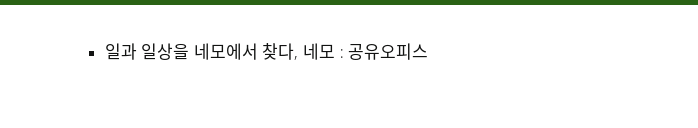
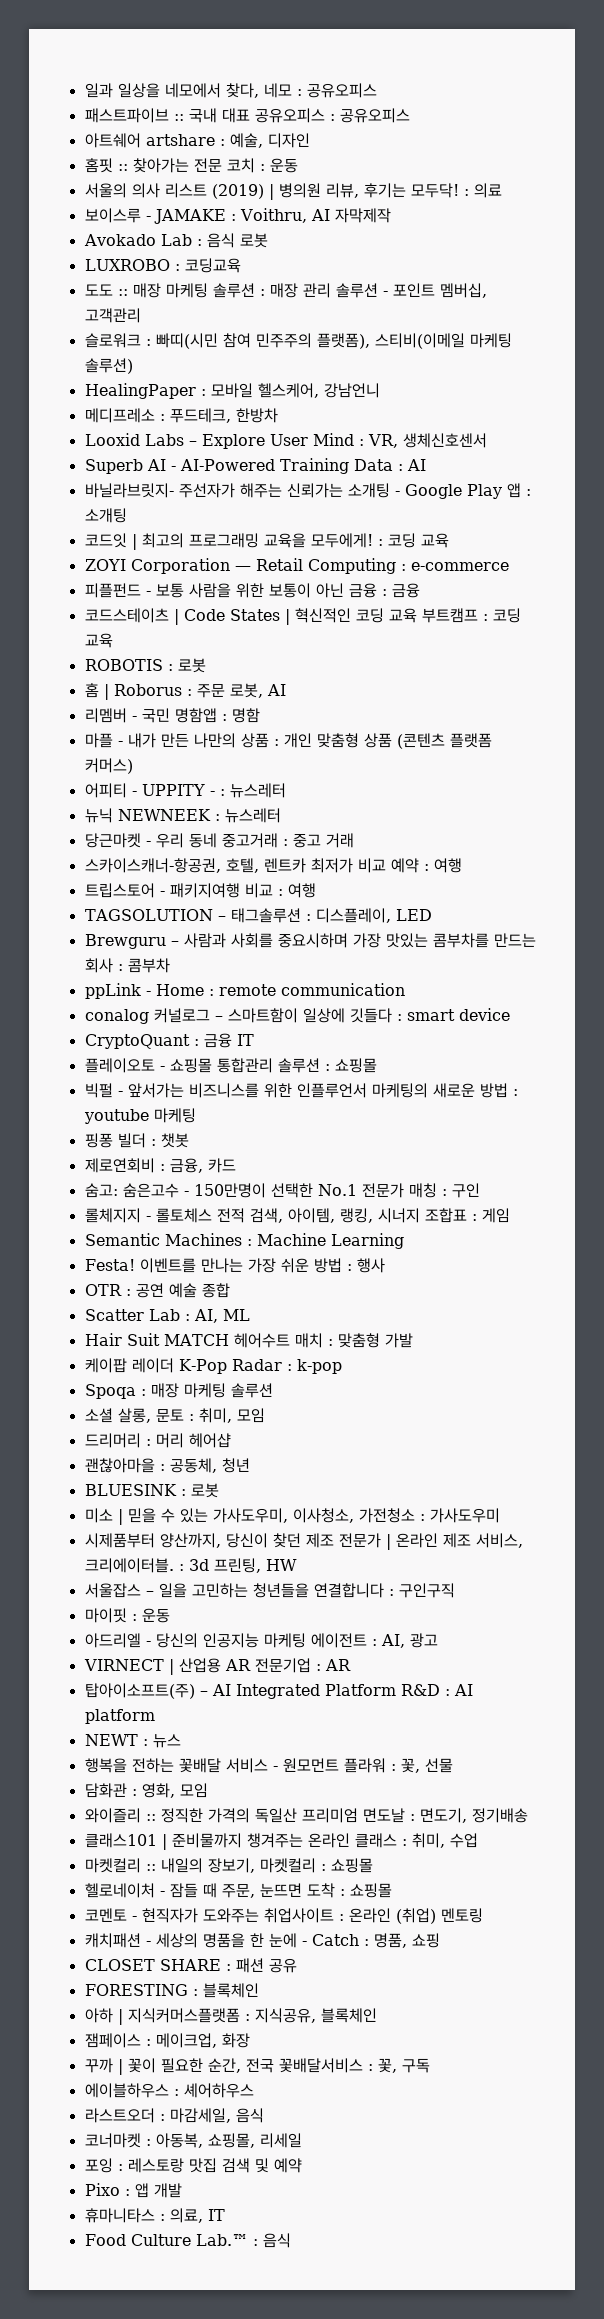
+ 패스트파이브 :: 국내 대표 공유오피스 : 공유오피스
+ 아트쉐어 artshare : 예술, 디자인
+ 홈핏 :: 찾아가는 전문 코치 : 운동
+ 서울의 의사 리스트 (2019) | 병의원 리뷰, 후기는 모두닥! : 의료
+ 보이스루 - JAMAKE : Voithru, AI 자막제작
+ Avokado Lab : 음식 로봇
+ LUXROBO : 코딩교육
+ 도도 :: 매장 마케팅 솔루션 : 매장 관리 솔루션 - 포인트 멤버십, 고객관리
+ 슬로워크 : 빠띠(시민 참여 민주주의 플랫폼), 스티비(이메일 마케팅 솔루션)
+ HealingPaper : 모바일 헬스케어, 강남언니
+ 메디프레소 : 푸드테크, 한방차
+ Looxid Labs – Explore User Mind : VR, 생체신호센서
+ Superb AI - AI-Powered Training Data : AI
+ 바닐라브릿지- 주선자가 해주는 신뢰가는 소개팅 - Google Play 앱 : 소개팅
+ 코드잇 | 최고의 프로그래밍 교육을 모두에게! : 코딩 교육
+ ZOYI Corporation — Retail Computing : e-commerce
+ 피플펀드 - 보통 사람을 위한 보통이 아닌 금융 : 금융
+ 코드스테이츠 | Code States | 혁신적인 코딩 교육 부트캠프 : 코딩 교육
+ ROBOTIS : 로봇
+ 홈 | Roborus : 주문 로봇, AI
+ 리멤버 - 국민 명함앱 : 명함
+ 마플 - 내가 만든 나만의 상품 : 개인 맞춤형 상품 (콘텐츠 플랫폼 커머스)
+ 어피티 - UPPITY - : 뉴스레터
+ 뉴닉 NEWNEEK : 뉴스레터
+ 당근마켓 - 우리 동네 중고거래 : 중고 거래
+ 스카이스캐너-항공권, 호텔, 렌트카 최저가 비교 예약 : 여행
+ 트립스토어 - 패키지여행 비교 : 여행
+ TAGSOLUTION – 태그솔루션 : 디스플레이, LED
+ Brewguru – 사람과 사회를 중요시하며 가장 맛있는 콤부차를 만드는 회사 : 콤부차
+ ppLink - Home : remote communication
+ conalog 커널로그 – 스마트함이 일상에 깃들다 : smart device
+ CryptoQuant : 금융 IT
+ 플레이오토 - 쇼핑몰 통합관리 솔루션 : 쇼핑몰
+ 빅펄 - 앞서가는 비즈니스를 위한 인플루언서 마케팅의 새로운 방법 : youtube 마케팅
+ 핑퐁 빌더 : 챗봇
+ 제로연회비 : 금융, 카드
+ 숨고: 숨은고수 - 150만명이 선택한 No.1 전문가 매칭 : 구인
+ 롤체지지 - 롤토체스 전적 검색, 아이템, 랭킹, 시너지 조합표 : 게임
+ Semantic Machines : Machine Learning
+ Festa! 이벤트를 만나는 가장 쉬운 방법 : 행사
+ OTR : 공연 예술 종합
+ Scatter Lab : AI, ML
+ Hair Suit MATCH 헤어수트 매치 : 맞춤형 가발
+ 케이팝 레이더 K-Pop Radar : k-pop
+ Spoqa : 매장 마케팅 솔루션
+ 소셜 살롱, 문토 : 취미, 모임
+ 드리머리 : 머리 헤어샵
+ 괜찮아마을 : 공동체, 청년
+ BLUESINK : 로봇
+ 미소 | 믿을 수 있는 가사도우미, 이사청소, 가전청소 : 가사도우미
+ 시제품부터 양산까지, 당신이 찾던 제조 전문가 | 온라인 제조 서비스, 크리에이터블. : 3d 프린팅, HW
+ 서울잡스 – 일을 고민하는 청년들을 연결합니다 : 구인구직
+ 마이핏 : 운동
+ 아드리엘 - 당신의 인공지능 마케팅 에이전트 : AI, 광고
+ VIRNECT | 산업용 AR 전문기업 : AR
+ 탑아이소프트(주) – AI Integrated Platform R&D : AI platform
+ NEWT : 뉴스
+ 행복을 전하는 꽃배달 서비스 - 원모먼트 플라워 : 꽃, 선물
+ 담화관 : 영화, 모임
+ 와이즐리 :: 정직한 가격의 독일산 프리미엄 면도날 : 면도기, 정기배송
+ 클래스101 | 준비물까지 챙겨주는 온라인 클래스 : 취미, 수업
+ 마켓컬리 :: 내일의 장보기, 마켓컬리 : 쇼핑몰
+ 헬로네이처 - 잠들 때 주문, 눈뜨면 도착 : 쇼핑몰
+ 코멘토 - 현직자가 도와주는 취업사이트 : 온라인 (취업) 멘토링
+ 캐치패션 - 세상의 명품을 한 눈에 - Catch : 명품, 쇼핑
+ CLOSET SHARE : 패션 공유
+ FORESTING : 블록체인
+ 아하 | 지식커머스플랫폼 : 지식공유, 블록체인
+ 잼페이스 : 메이크업, 화장
+ 꾸까 | 꽃이 필요한 순간, 전국 꽃배달서비스 : 꽃, 구독
+ 에이블하우스 : 셰어하우스
+ 라스트오더 : 마감세일, 음식
+ 코너마켓 : 아동복, 쇼핑몰, 리세일
+ 포잉 : 레스토랑 맛집 검색 및 예약
+ Pixo : 앱 개발
+ 휴마니타스 : 의료, IT
+ Food Culture Lab.™ : 음식

